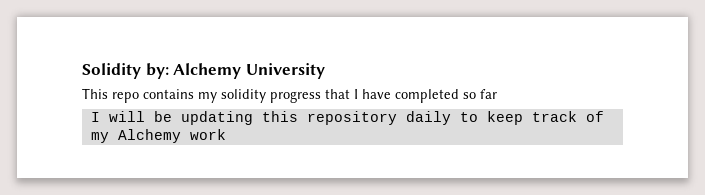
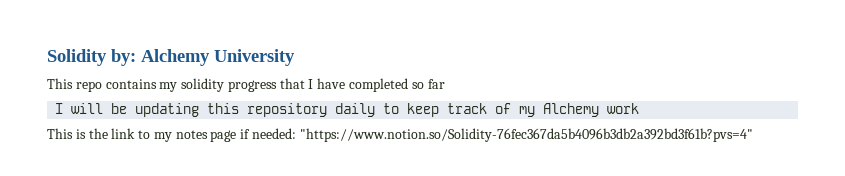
+ This is the link to my notes page if needed: "https://www.notion.so/Solidity-76fec367da5b4096b3db2a392bd3f61b?pvs=4"

